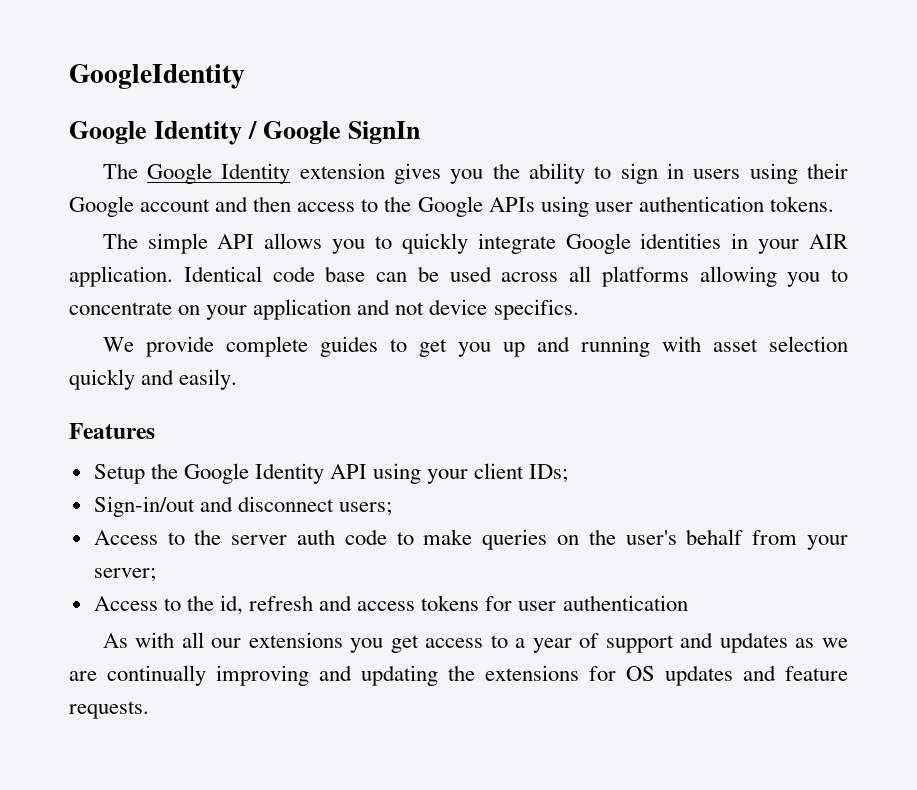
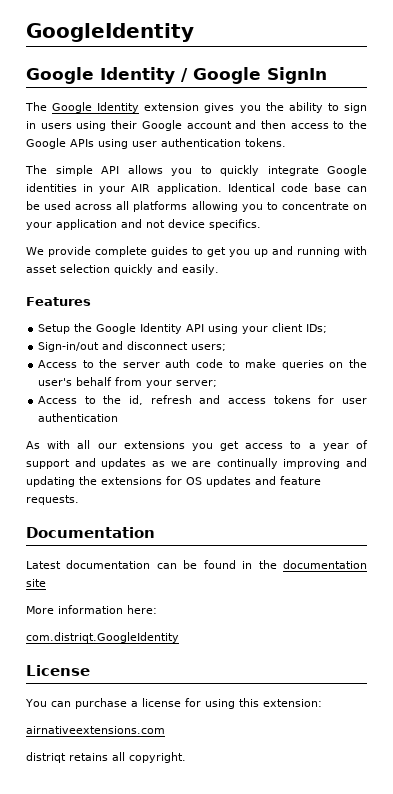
+ Documentation
+ Latest documentation can be found in the documentation site
+ More information here:
+ com.distriqt.GoogleIdentity
+ License
+ You can purchase a license for using this extension:
+ airnativeextensions.com
+ distriqt retains all copyright.

